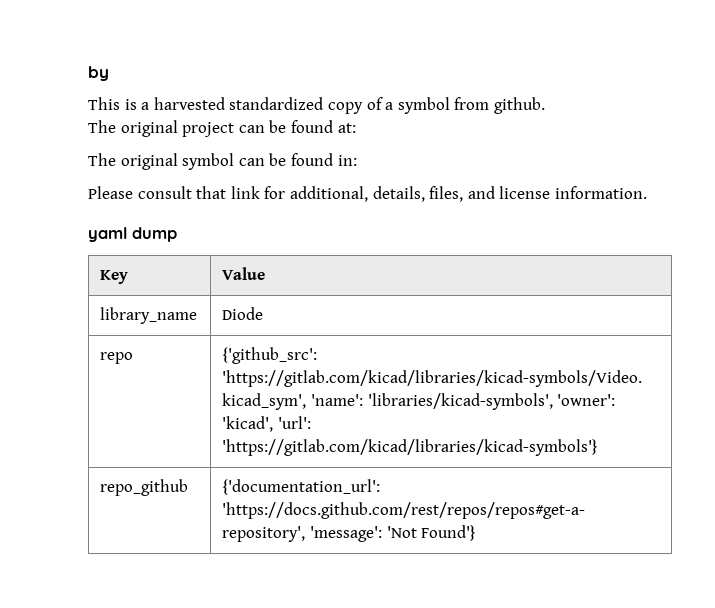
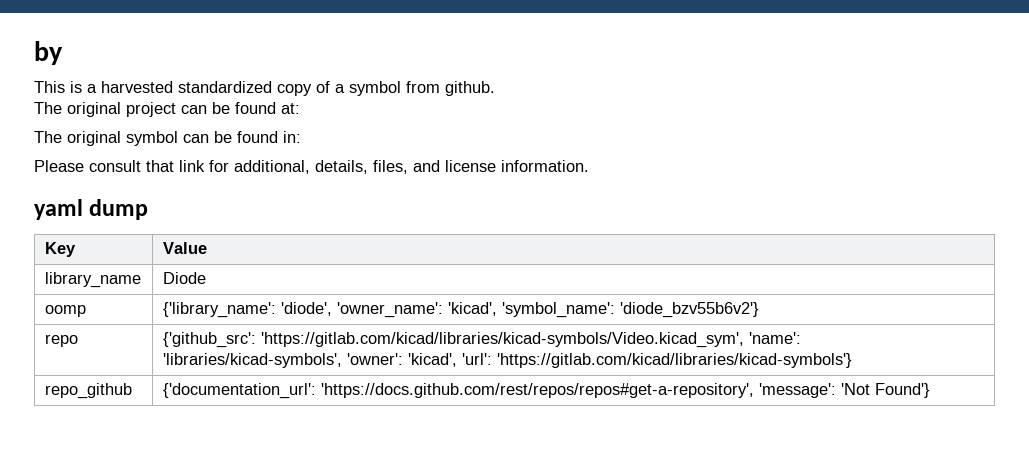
+ oomp | {'library_name': 'diode', 'owner_name': 'kicad', 'symbol_name': 'diode_bzv55b6v2'}

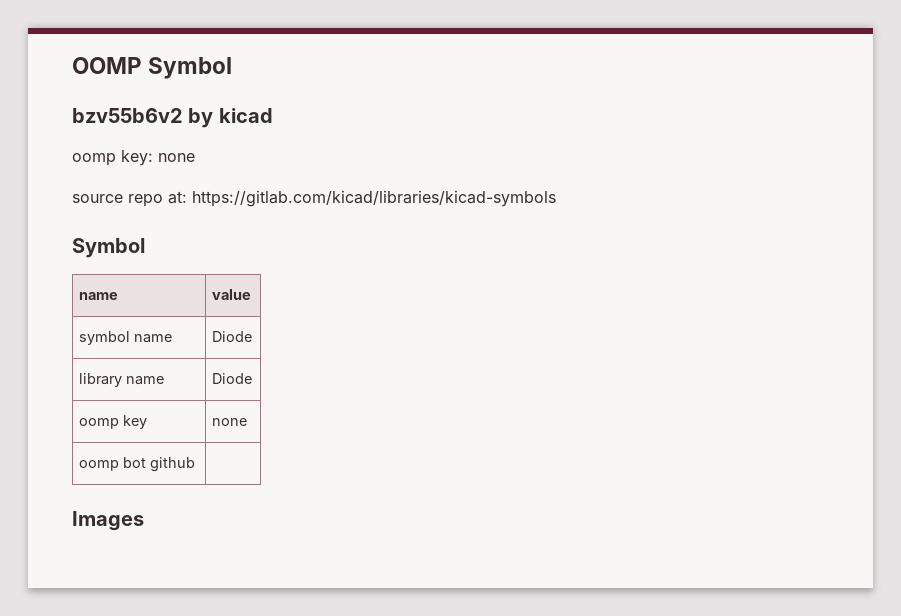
- by
- This is a harvested standardized copy of a symbol from github.
- The original project can be found at:
- The original symbol can be found in:
- Please consult that link for additional, details, files, and license information.
- yaml dump
- Key | Value
- library_name | Diode
- oomp | {'library_name': 'diode', 'owner_name': 'kicad', 'symbol_name': 'diode_bzv55b6v2'}
- repo | {'github_src': 'https://gitlab.com/kicad/libraries/kicad-symbols/Video.kicad_sym', 'name': 'libraries/kicad-symbols', 'owner': 'kicad', 'url': 'https://gitlab.com/kicad/libraries/kicad-symbols'}
- repo_github | {'documentation_url': 'https://docs.github.com/rest/repos/repos#get-a-repository', 'message': 'Not Found'}
+ OOMP Symbol
+ bzv55b6v2 by kicad
+ oomp key: none
+ source repo at: https://gitlab.com/kicad/libraries/kicad-symbols
+ Symbol
+ name | value
+ symbol name | Diode
+ library name | Diode
+ oomp key | none
+ oomp bot github |
+ Images

